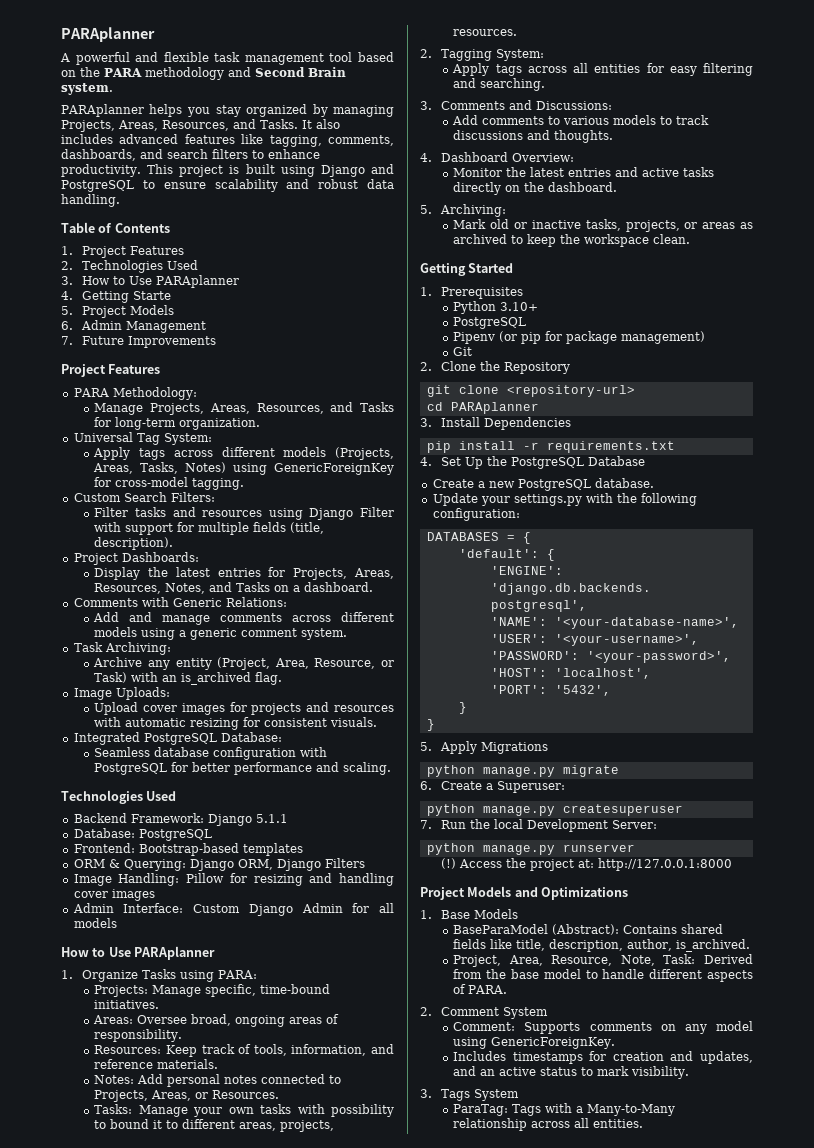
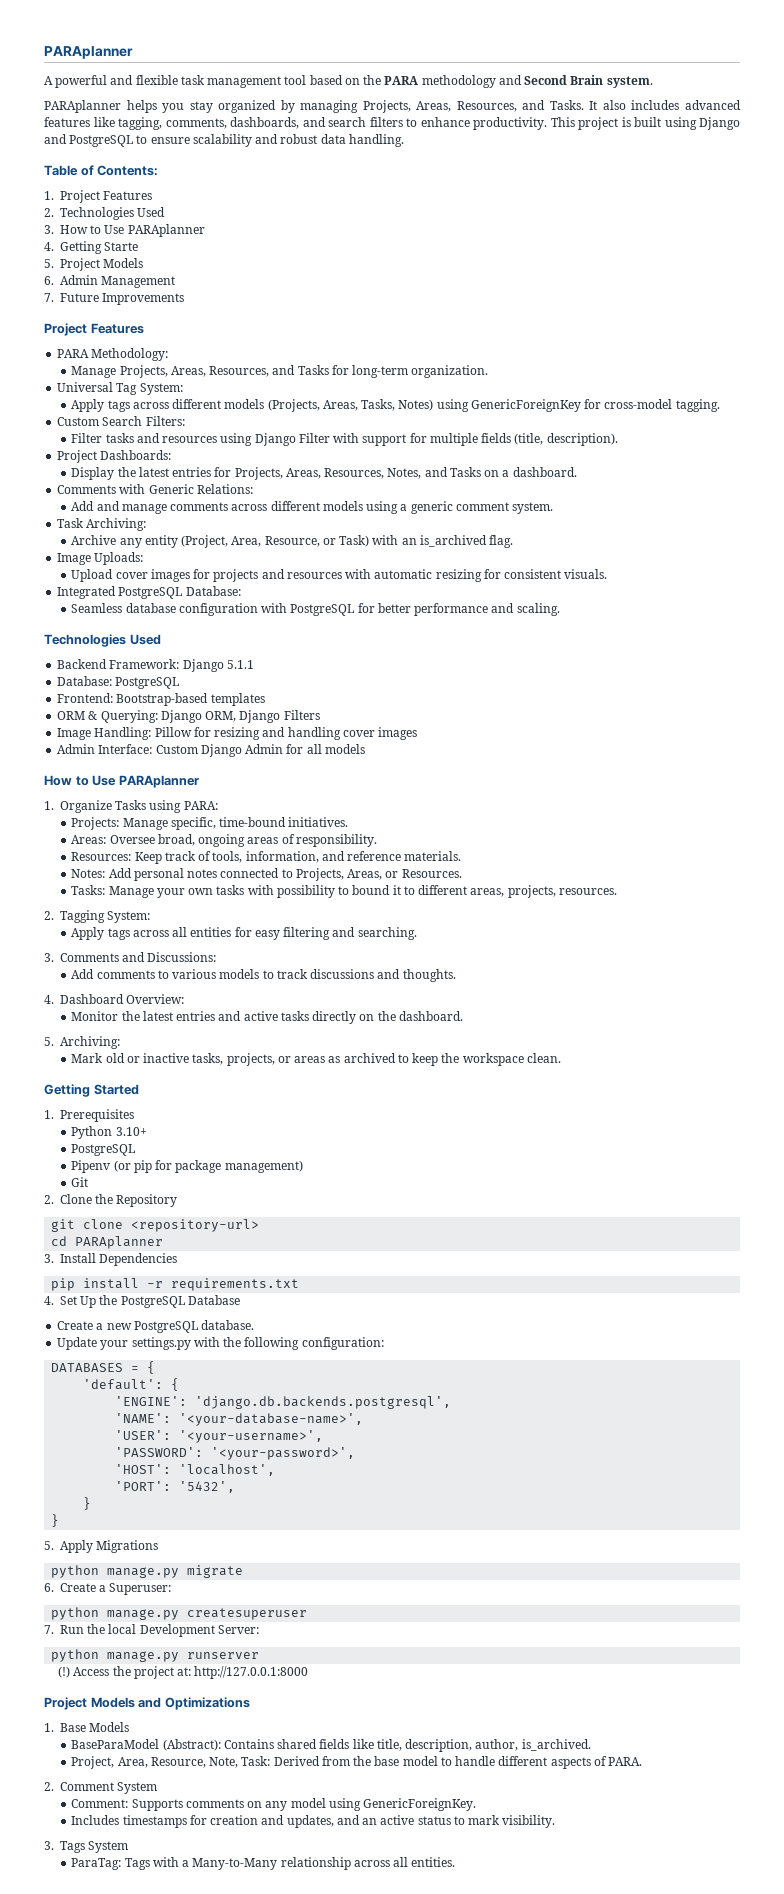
- Table of Contents
+ Table of Contents:

